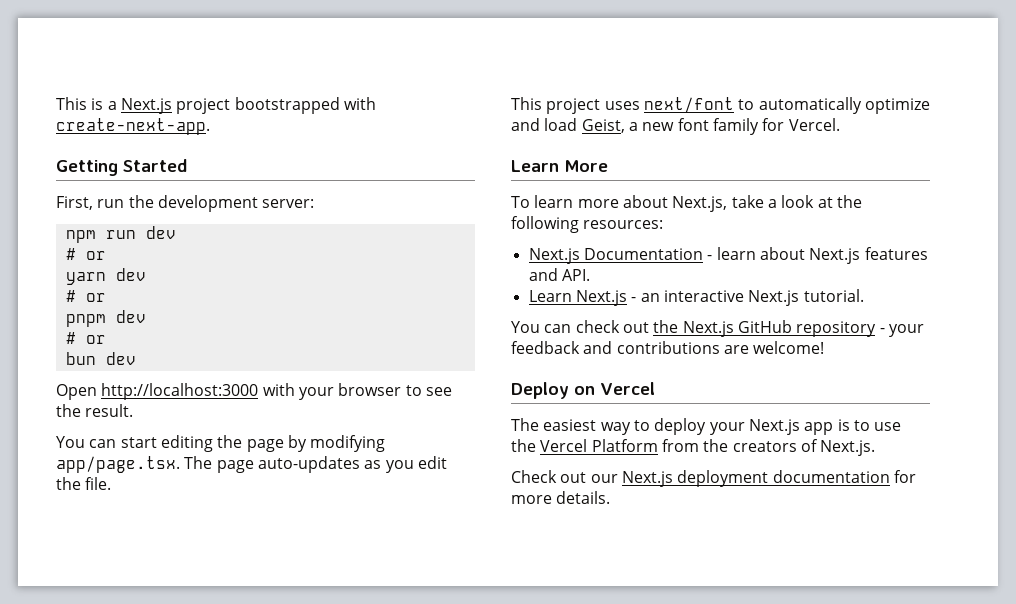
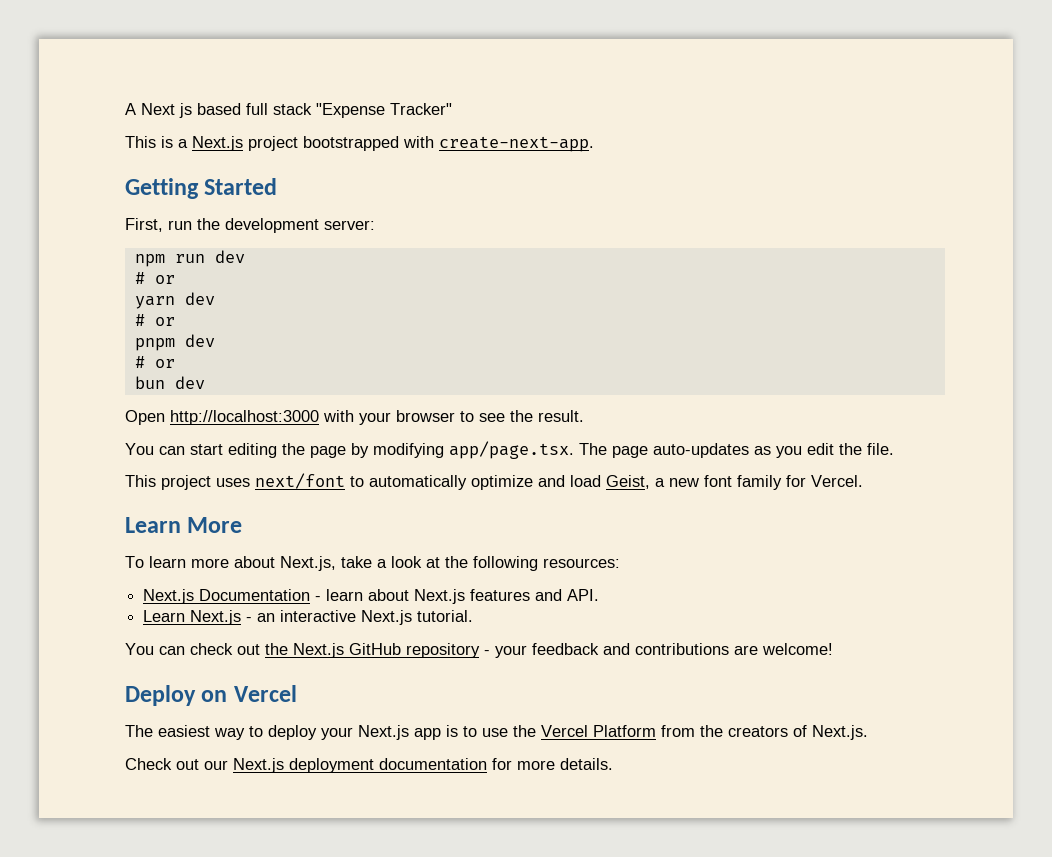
+ A Next js based full stack "Expense Tracker"

